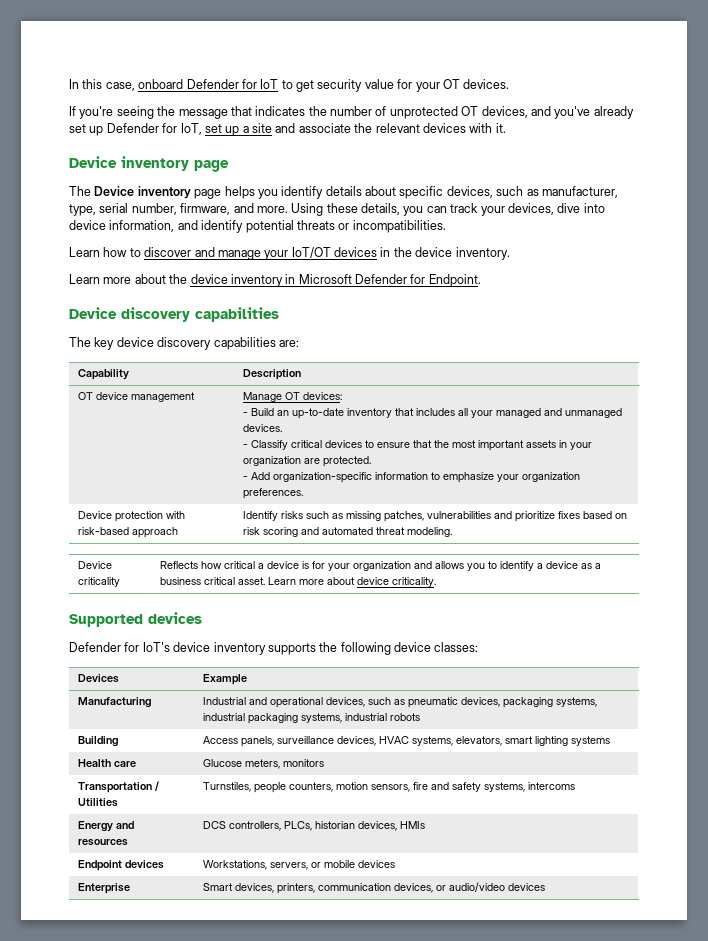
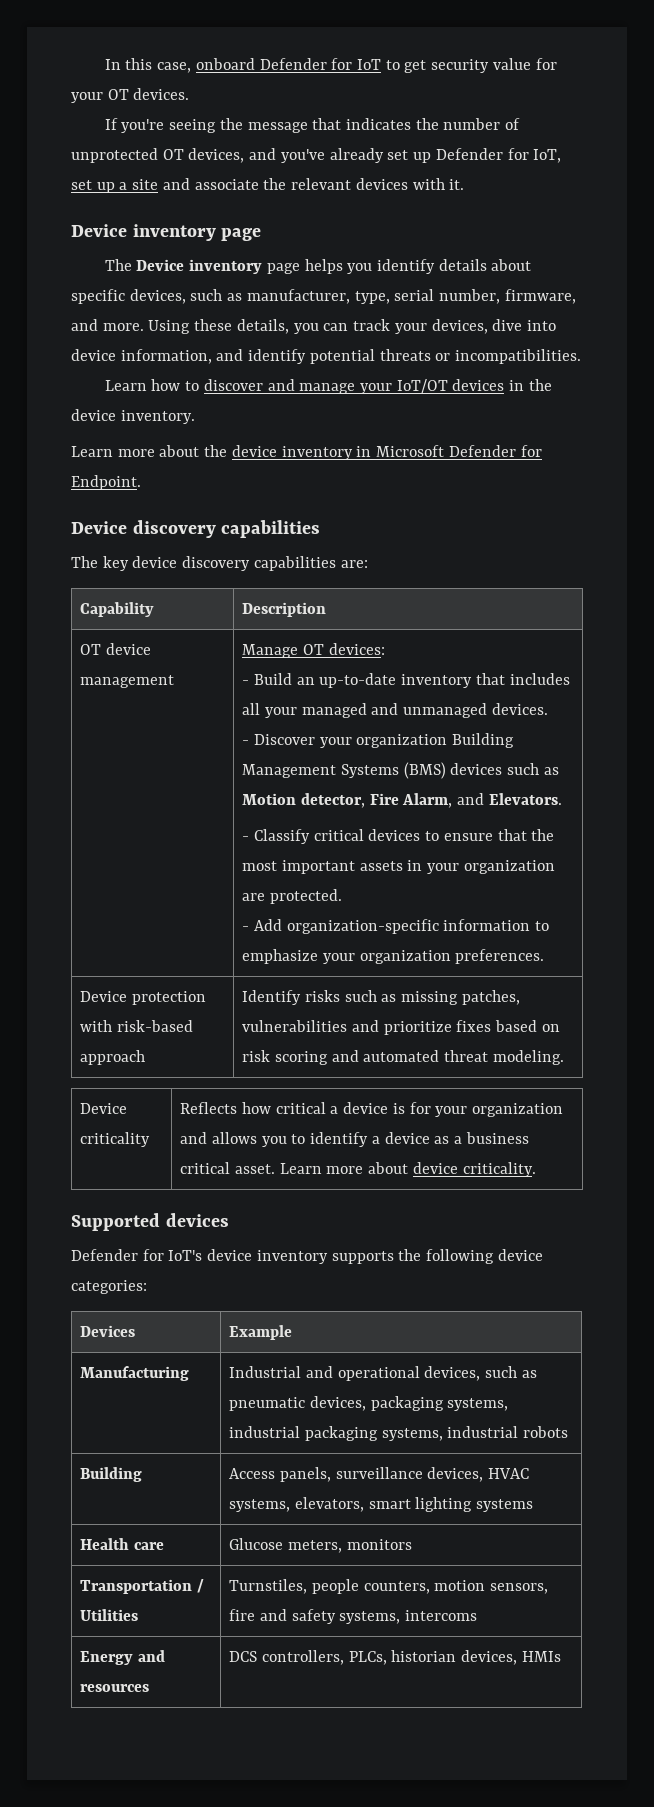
+ - Discover your organization Building Management Systems (BMS) devices such as Motion detector, Fire Alarm, and Elevators.
- Defender for IoT's device inventory supports the following device classes:
+ Defender for IoT's device inventory supports the following device categories:
- Endpoint devices | Workstations, servers, or mobile devices
- Enterprise | Smart devices, printers, communication devices, or audio/video devices

